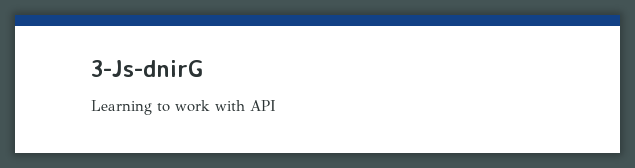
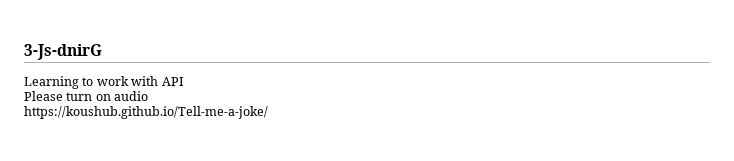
+ Please turn on audio
+ https://koushub.github.io/Tell-me-a-joke/

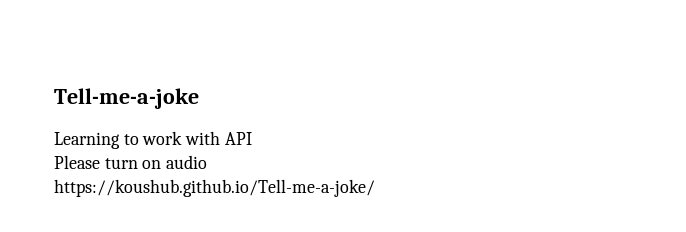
- 3-Js-dnirG
+ Tell-me-a-joke

